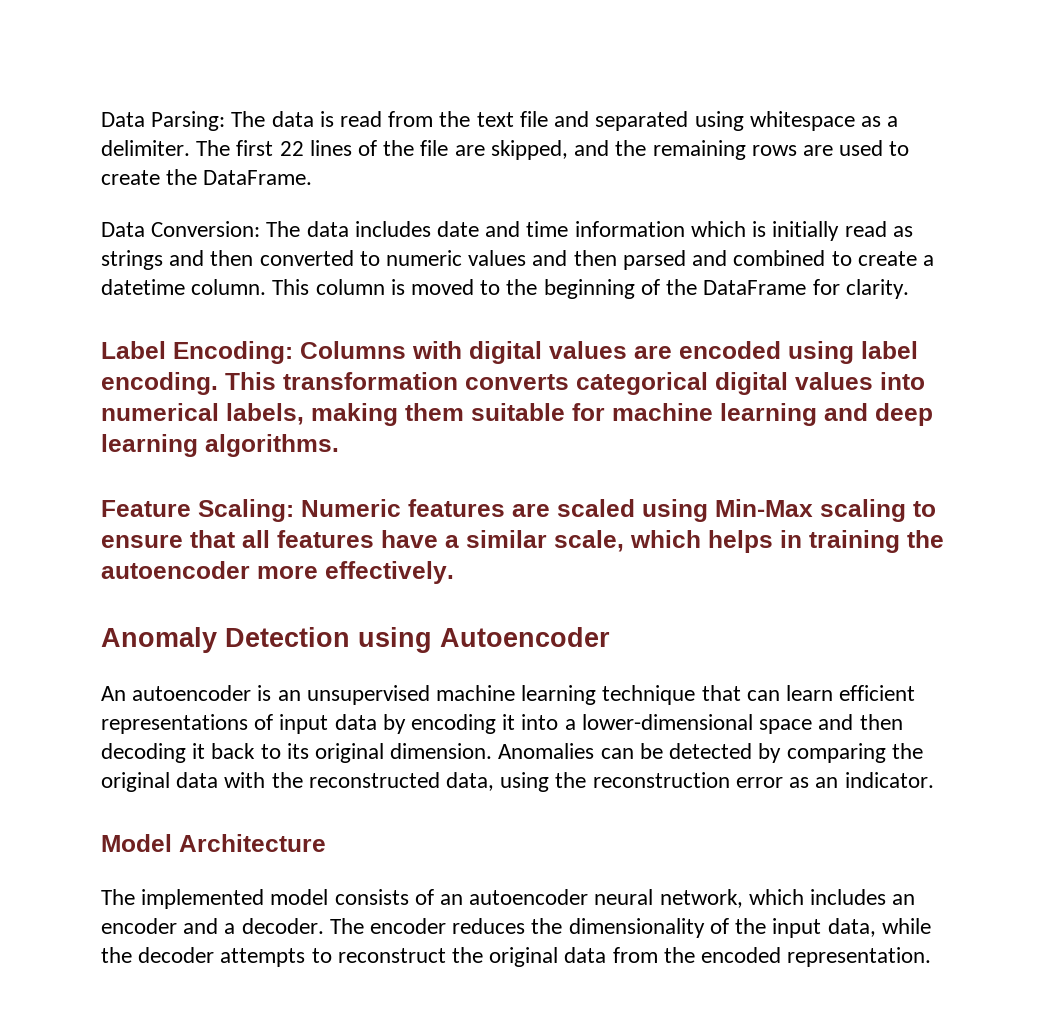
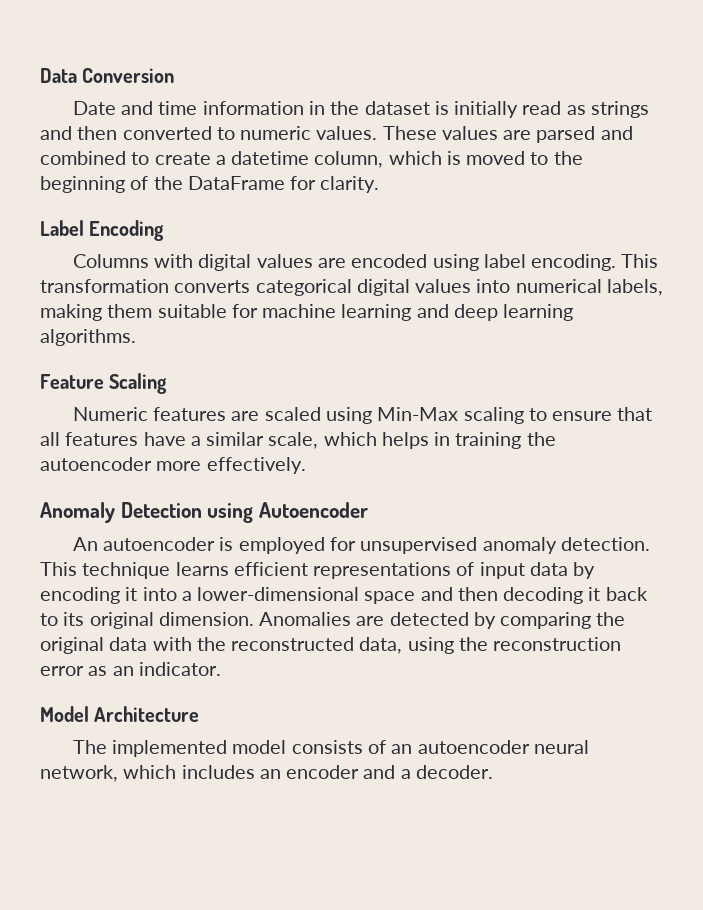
- Data Parsing: The data is read from the text file and separated using whitespace as a delimiter. The first 22 lines of the file are skipped, and the remaining rows are used to create the DataFrame.
- Data Conversion: The data includes date and time information which is initially read as strings and then converted to numeric values and then parsed and combined to create a datetime column. This column is moved to the beginning of the DataFrame for clarity.
+ Data Conversion
+ Date and time information in the dataset is initially read as strings and then converted to numeric values. These values are parsed and combined to create a datetime column, which is moved to the beginning of the DataFrame for clarity.
- Label Encoding: Columns with digital values are encoded using label encoding.
+ Label Encoding
+ Columns with digital values are encoded using label encoding.
- Feature Scaling: Numeric features are scaled using Min-Max scaling to ensure that all features have a similar scale, which helps in training the autoencoder more effectively.
+ Feature Scaling
+ Numeric features are scaled using Min-Max scaling to ensure that all features have a similar scale, which helps in training the autoencoder more effectively.
- An autoencoder is an unsupervised machine learning technique that can learn efficient representations of input data by encoding it into a lower-dimensional space and then decoding it back to its original dimension.
+ An autoencoder is employed for unsupervised anomaly detection. This technique learns efficient representations of input data by encoding it into a lower-dimensional space and then decoding it back to its original dimension.
- Anomalies can be detected by comparing the original data with the reconstructed data, using the reconstruction error as an indicator.
+ Anomalies are detected by comparing the original data with the reconstructed data, using the reconstruction error as an indicator.
- The encoder reduces the dimensionality of the input data, while the decoder attempts to reconstruct the original data from the encoded representation.

